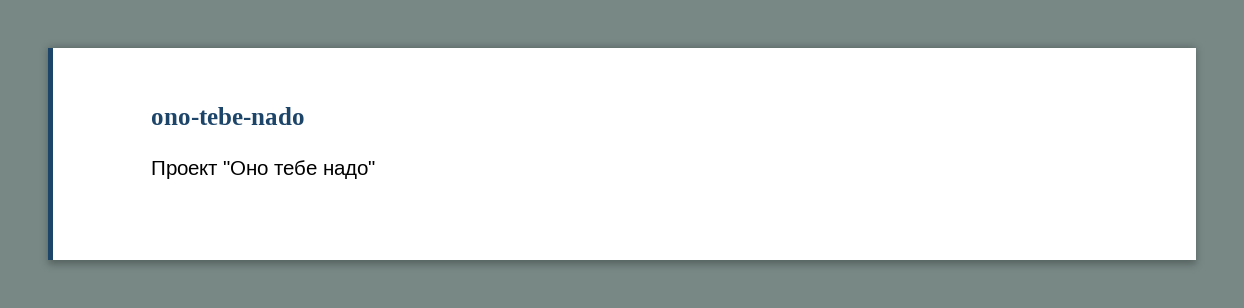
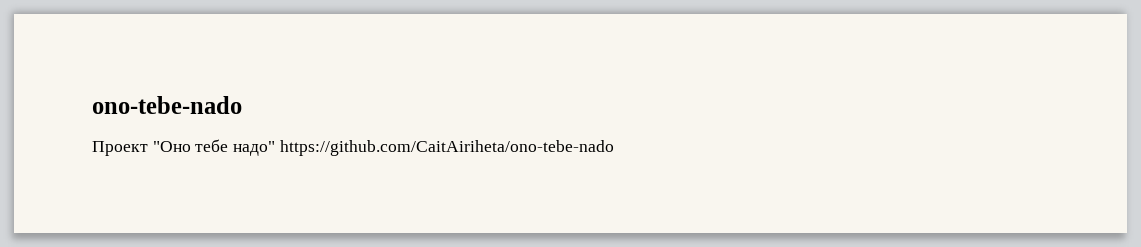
- Проект "Оно тебе надо"
+ Проект "Оно тебе надо" https://github.com/CaitAiriheta/ono-tebe-nado

